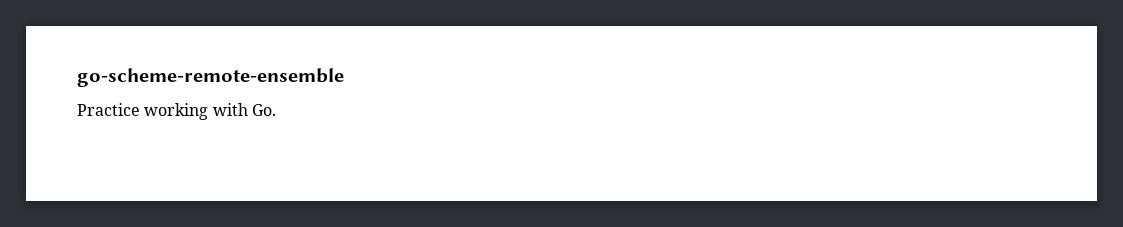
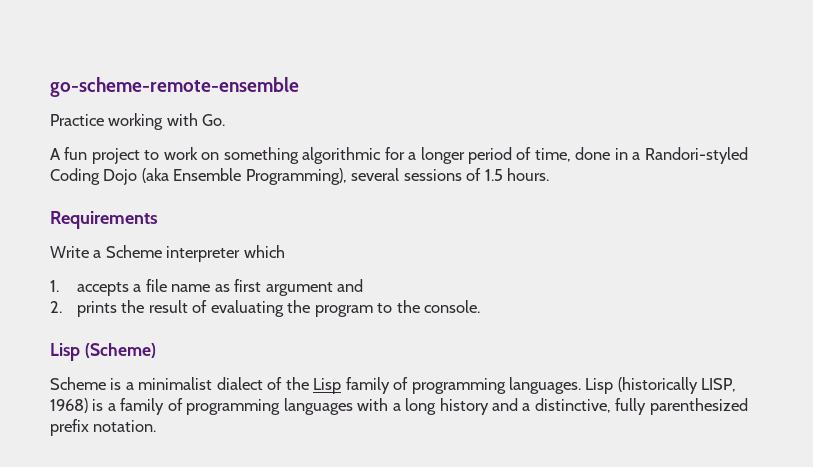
+ A fun project to work on something algorithmic for a longer period of time, done in a Randori-styled Coding Dojo (aka Ensemble Programming), several sessions of 1.5 hours.
+ Requirements
+ Write a Scheme interpreter which
+ 1. accepts a file name as first argument and
+ 2. prints the result of evaluating the program to the console.
+ Lisp (Scheme)
+ Scheme is a minimalist dialect of the Lisp family of programming languages. Lisp (historically LISP, 1968) is a family of programming languages with a long history and a distinctive, fully parenthesized prefix notation.

